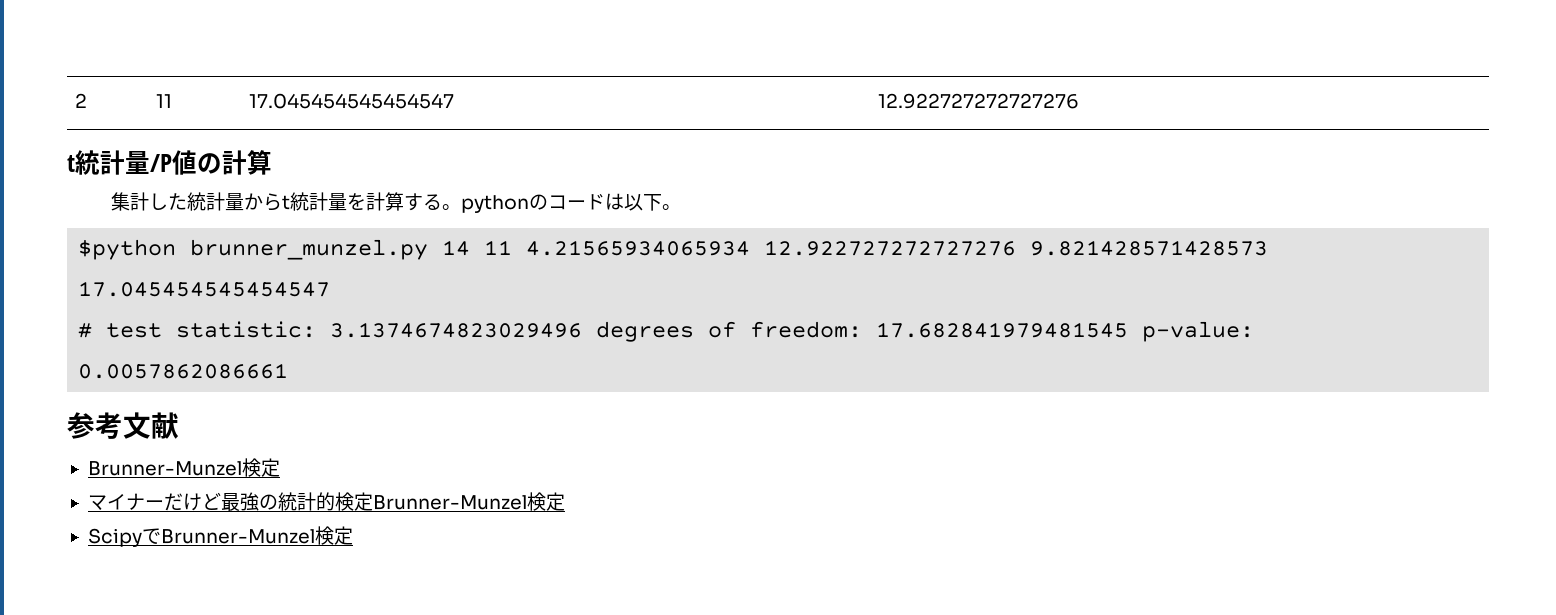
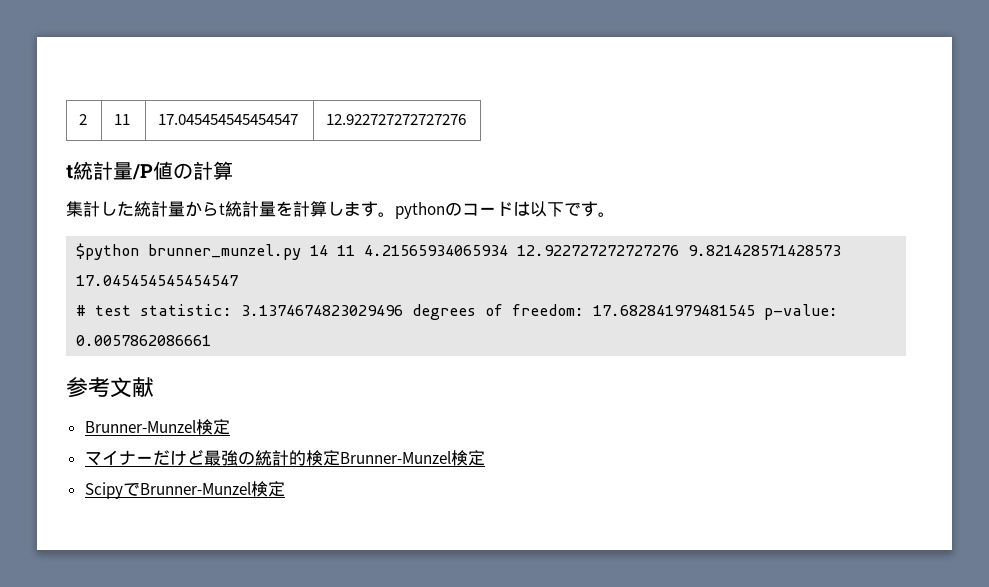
- 集計した統計量からt統計量を計算する。pythonのコードは以下。
+ 集計した統計量からt統計量を計算します。pythonのコードは以下です。

